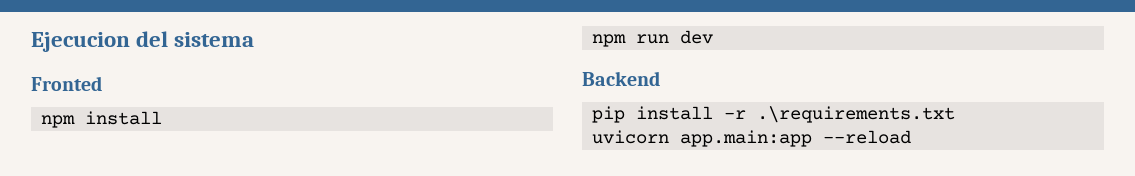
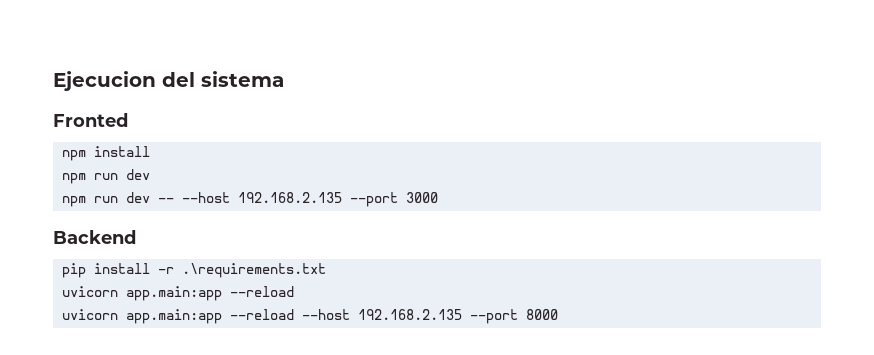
+ npm run dev -- --host 192.168.2.135 --port 3000
+ uvicorn app.main:app --reload --host 192.168.2.135 --port 8000

